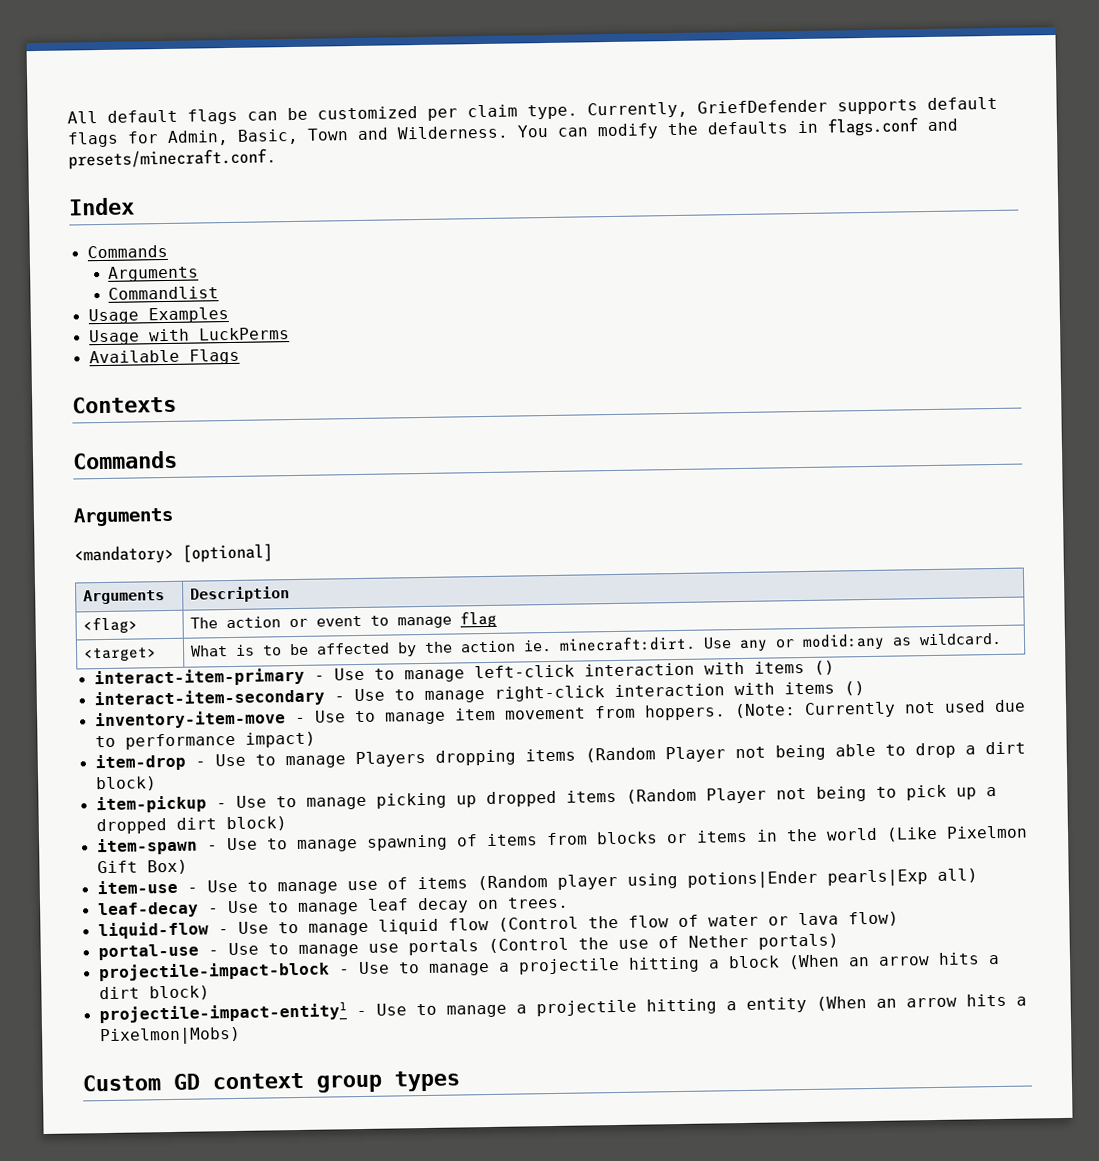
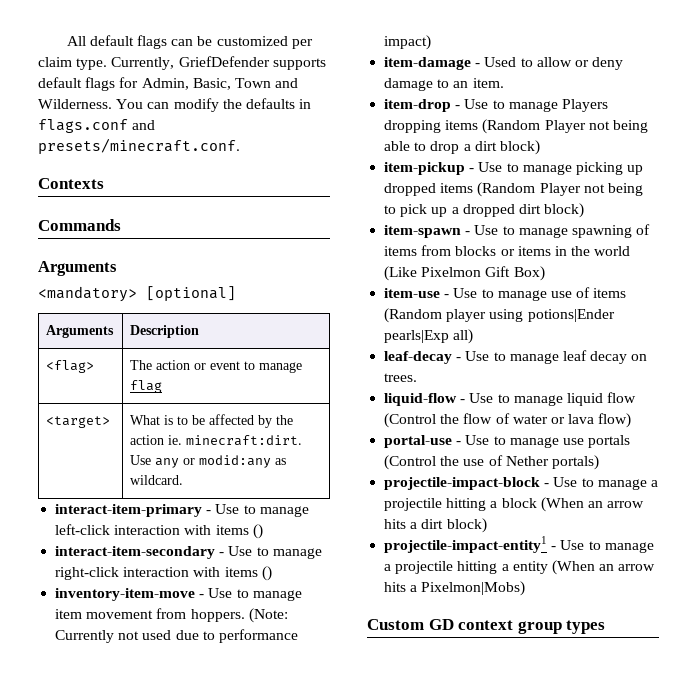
- Index
- Commands
- Arguments
- Commandlist
- Usage Examples
- Usage with LuckPerms
- Available Flags
+ item-damage - Used to allow or deny damage to an item.

